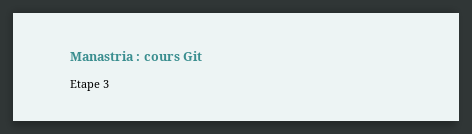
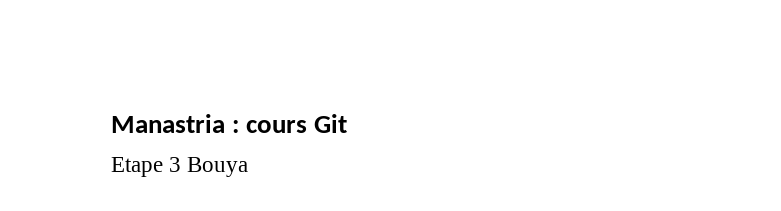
- Etape 3
+ Etape 3 Bouya

